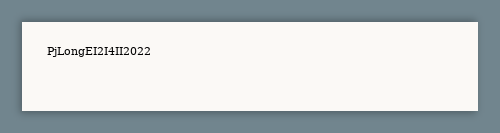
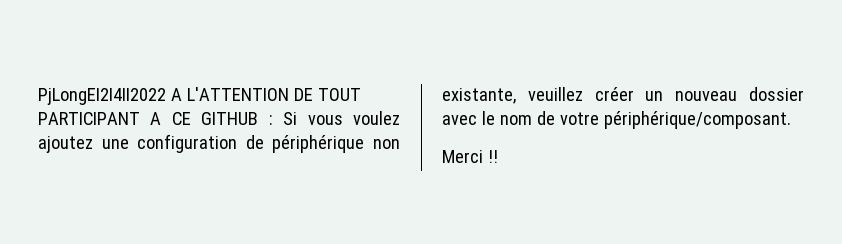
- PjLongEI2I4II2022
+ PjLongEI2I4II2022 A L'ATTENTION DE TOUT PARTICIPANT A CE GITHUB : Si vous voulez ajoutez une configuration de périphérique non existante, veuillez créer un nouveau dossier avec le nom de votre périphérique/composant.
+ Merci !!

